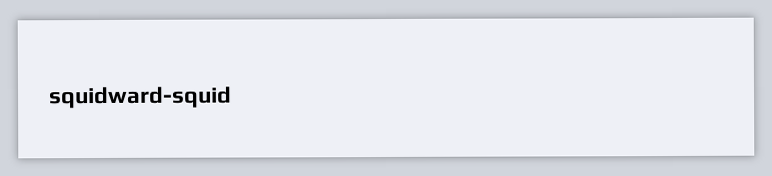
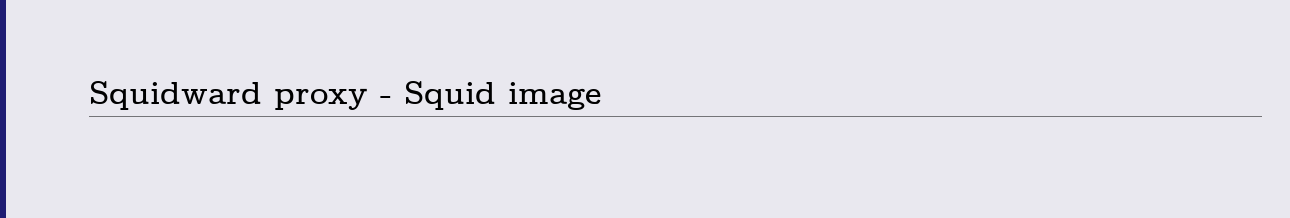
- squidward-squid
+ Squidward proxy - Squid image

